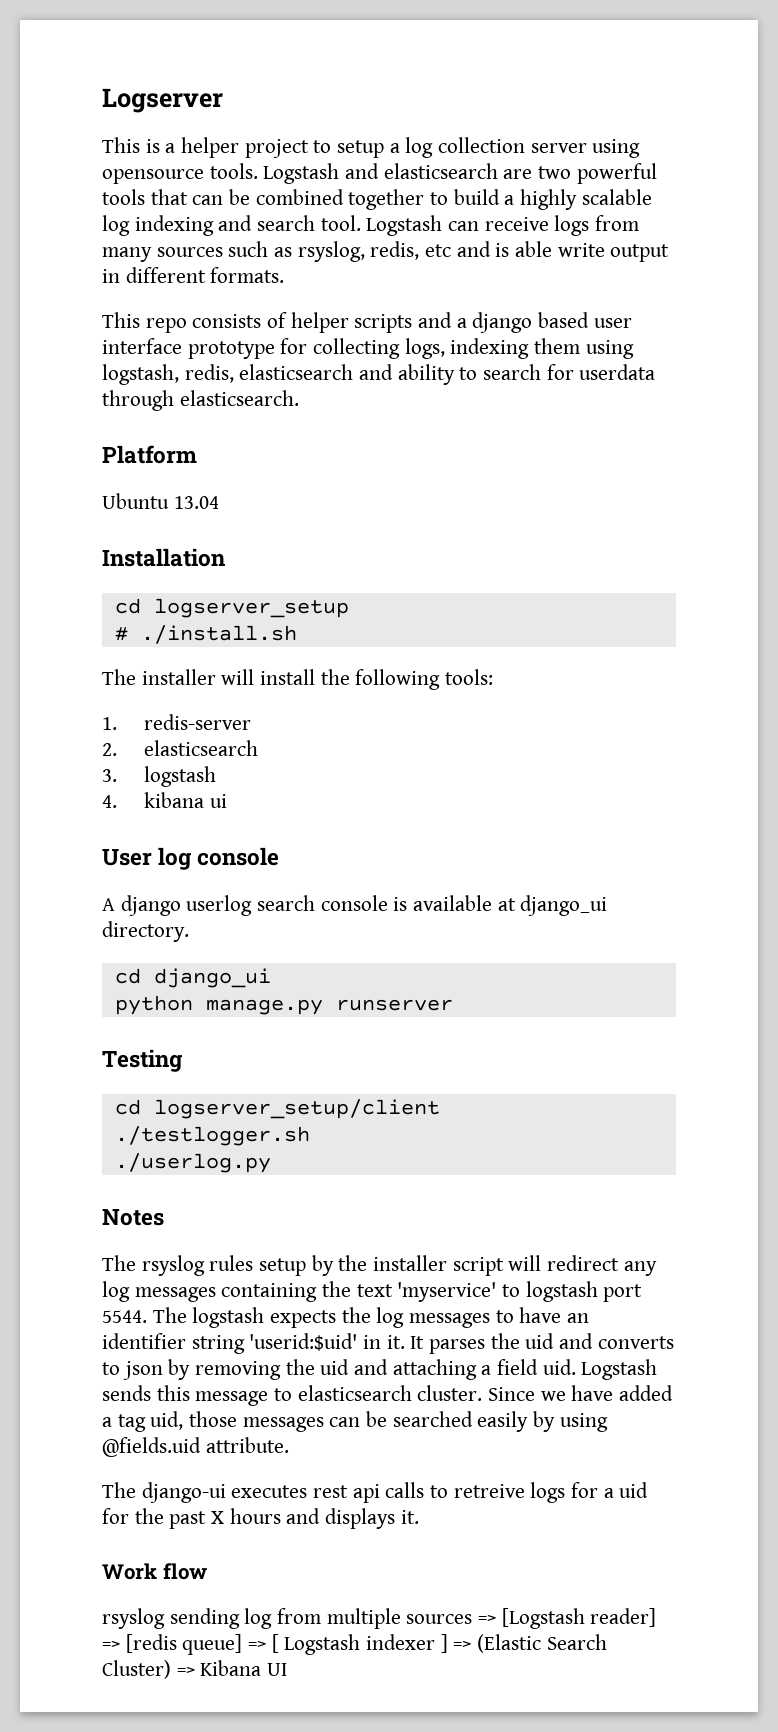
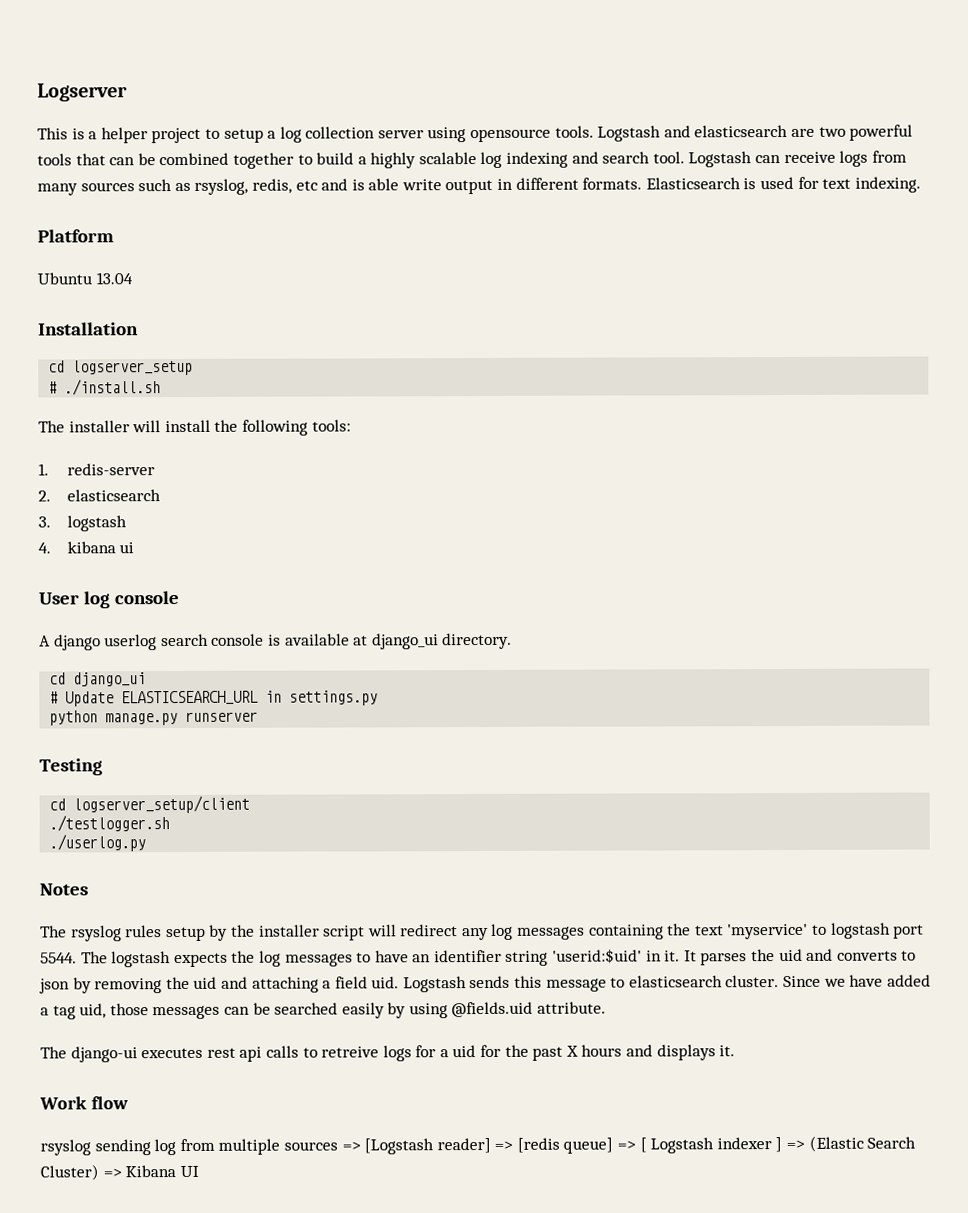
- Logstash can receive logs from many sources such as rsyslog, redis, etc and is able write output in different formats.
- This repo consists of helper scripts and a django based user interface prototype for collecting logs, indexing them using logstash, redis, elasticsearch and ability to search for userdata through elasticsearch.
+ Logstash can receive logs from many sources such as rsyslog, redis, etc and is able write output in different formats. Elasticsearch is used for text indexing.
+ # Update ELASTICSEARCH_URL in settings.py

